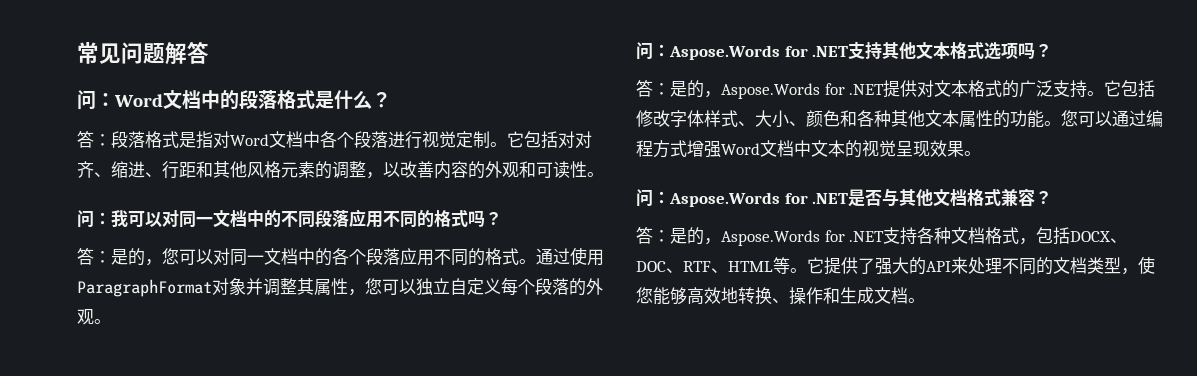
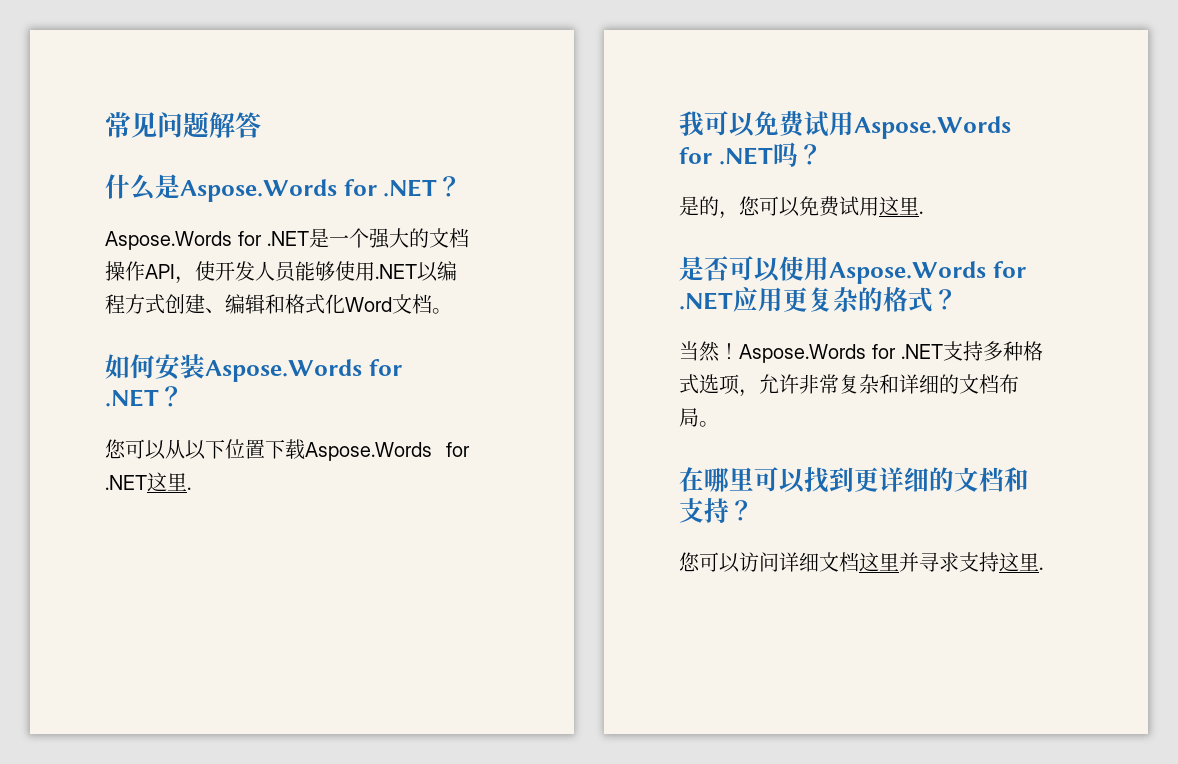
- 问：Word文档中的段落格式是什么？
- 答：段落格式是指对Word文档中各个段落进行视觉定制。它包括对对齐、缩进、行距和其他风格元素的调整，以改善内容的外观和可读性。
- 问：我可以对同一文档中的不同段落应用不同的格式吗？
- 答：是的，您可以对同一文档中的各个段落应用不同的格式。通过使用ParagraphFormat对象并调整其属性，您可以独立自定义每个段落的外观。
- 问：Aspose.Words for .NET支持其他文本格式选项吗？
- 答：是的，Aspose.Words for .NET提供对文本格式的广泛支持。它包括修改字体样式、大小、颜色和各种其他文本属性的功能。您可以通过编程方式增强Word文档中文本的视觉呈现效果。
- 问：Aspose.Words for .NET是否与其他文档格式兼容？
- 答：是的，Aspose.Words for .NET支持各种文档格式，包括DOCX、DOC、RTF、HTML等。它提供了强大的API来处理不同的文档类型，使您能够高效地转换、操作和生成文档。
+ 什么是Aspose.Words for .NET？
+ Aspose.Words for .NET是一个强大的文档操作API，使开发人员能够使用.NET以编程方式创建、编辑和格式化Word文档。
+ 如何安装Aspose.Words for .NET？
+ 您可以从以下位置下载Aspose.Words for .NET这里.
+ 我可以免费试用Aspose.Words for .NET吗？
+ 是的，您可以免费试用这里.
+ 是否可以使用Aspose.Words for .NET应用更复杂的格式？
+ 当然！Aspose.Words for .NET支持多种格式选项，允许非常复杂和详细的文档布局。
+ 在哪里可以找到更详细的文档和支持？
+ 您可以访问详细文档这里并寻求支持这里.

